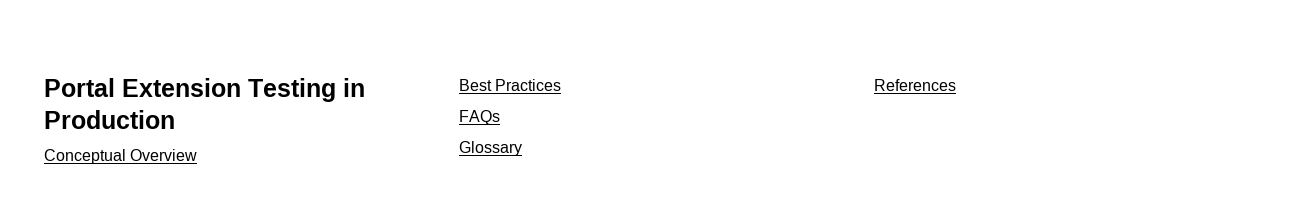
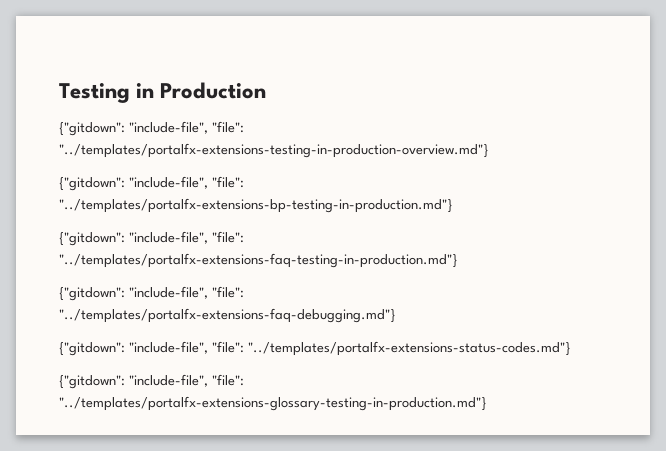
- Portal Extension Testing in Production
+ Testing in Production
- Conceptual Overview
- Best Practices
- FAQs
- Glossary
- References
+ {"gitdown": "include-file", "file": "../templates/portalfx-extensions-testing-in-production-overview.md"}
+ {"gitdown": "include-file", "file": "../templates/portalfx-extensions-bp-testing-in-production.md"}
+ {"gitdown": "include-file", "file": "../templates/portalfx-extensions-faq-testing-in-production.md"}
+ {"gitdown": "include-file", "file": "../templates/portalfx-extensions-faq-debugging.md"}
+ {"gitdown": "include-file", "file": "../templates/portalfx-extensions-status-codes.md"}
+ {"gitdown": "include-file", "file": "../templates/portalfx-extensions-glossary-testing-in-production.md"}

